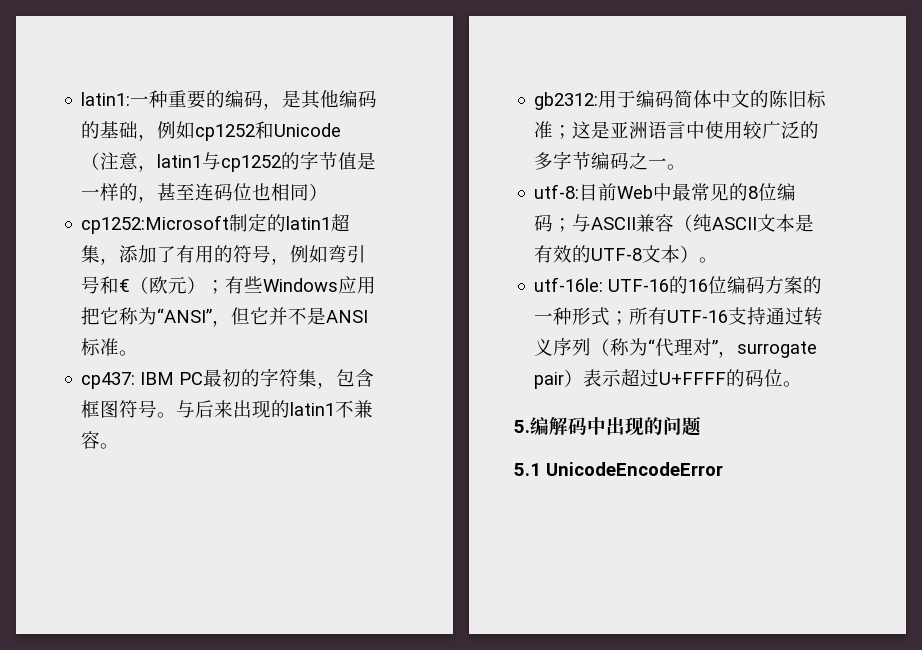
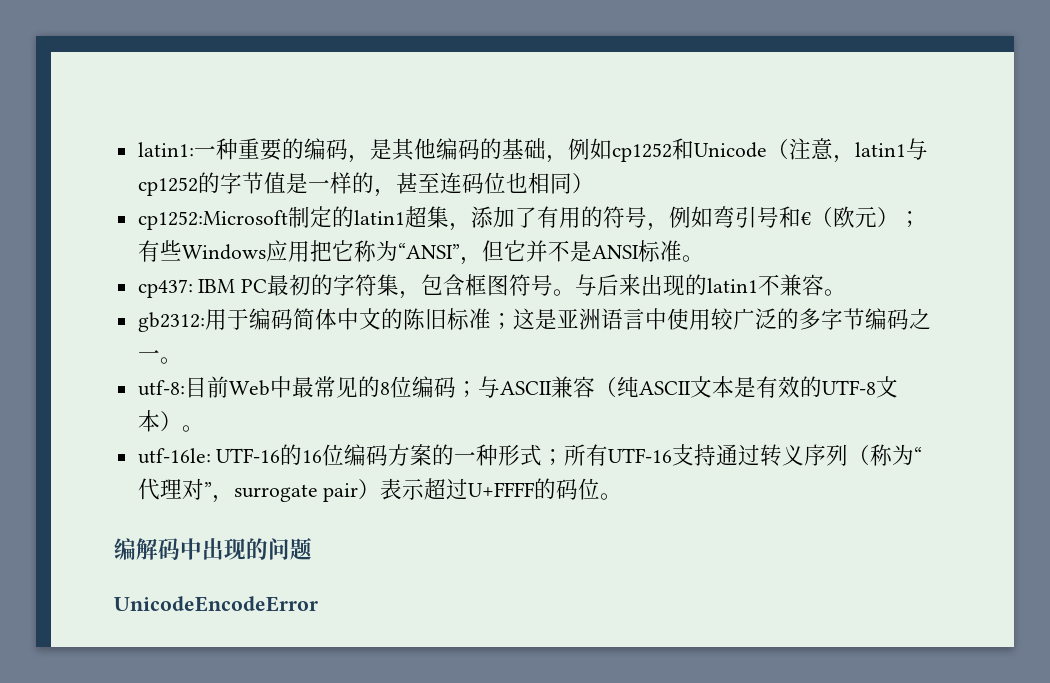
- 5.编解码中出现的问题
+ 编解码中出现的问题
- 5.1 UnicodeEncodeError
+ UnicodeEncodeError

